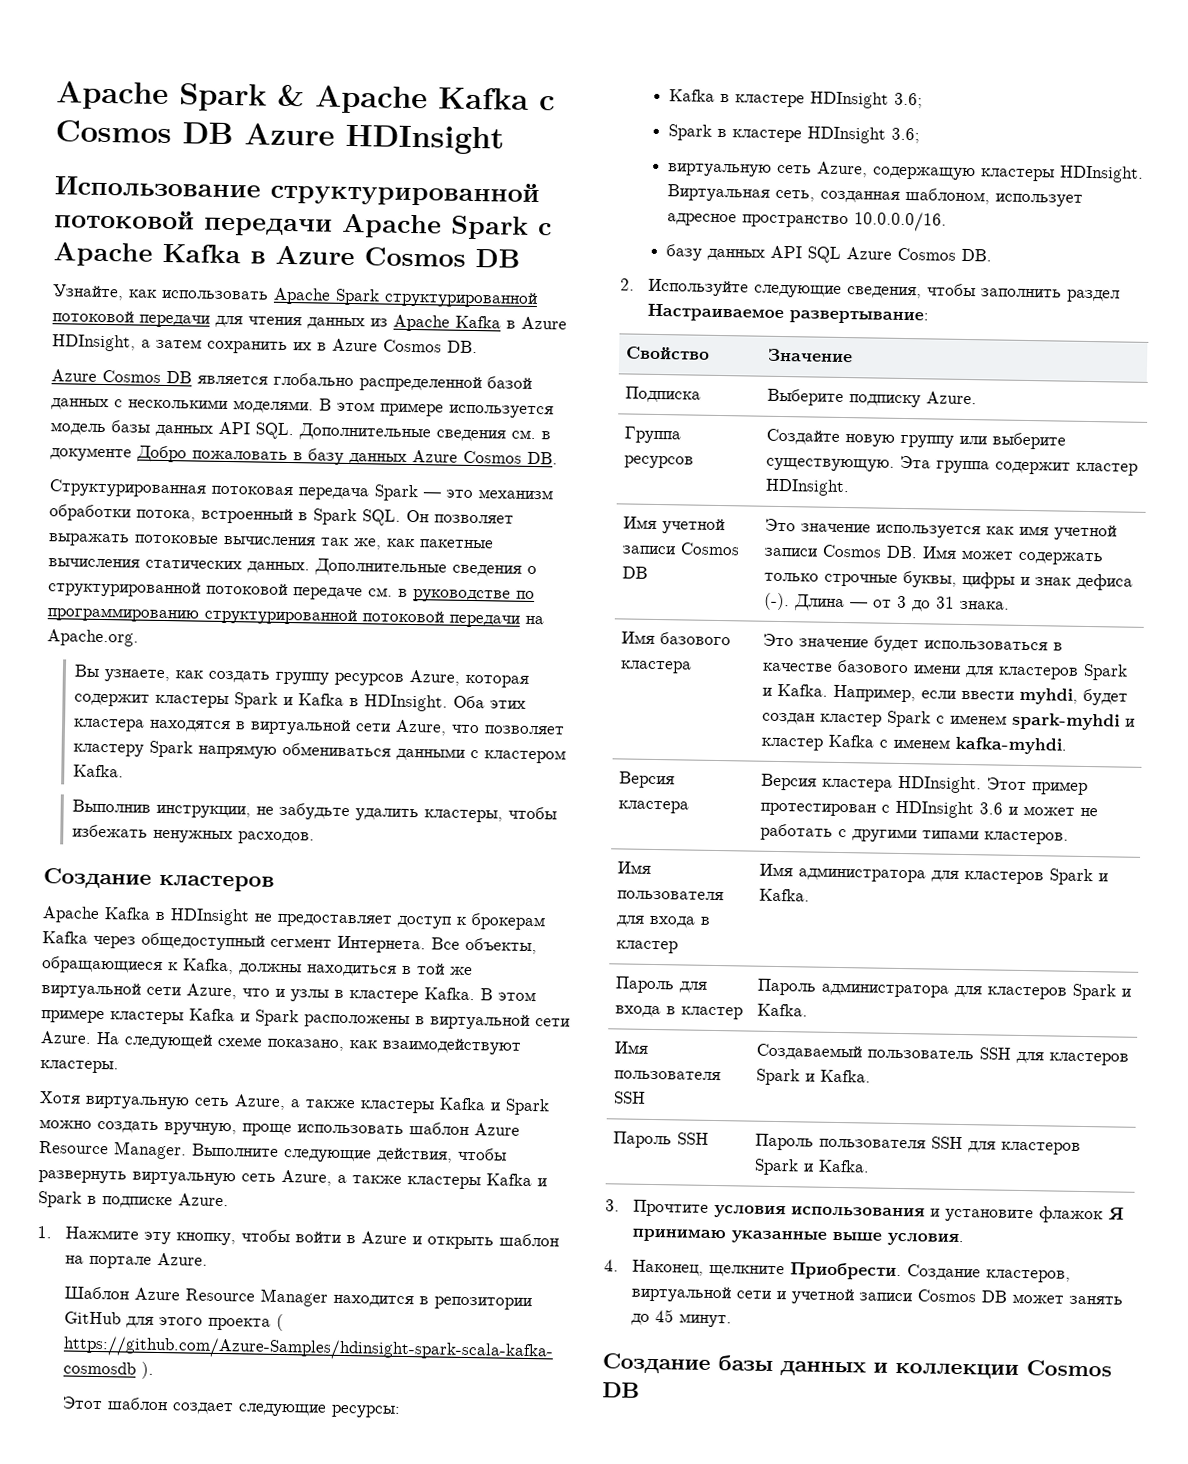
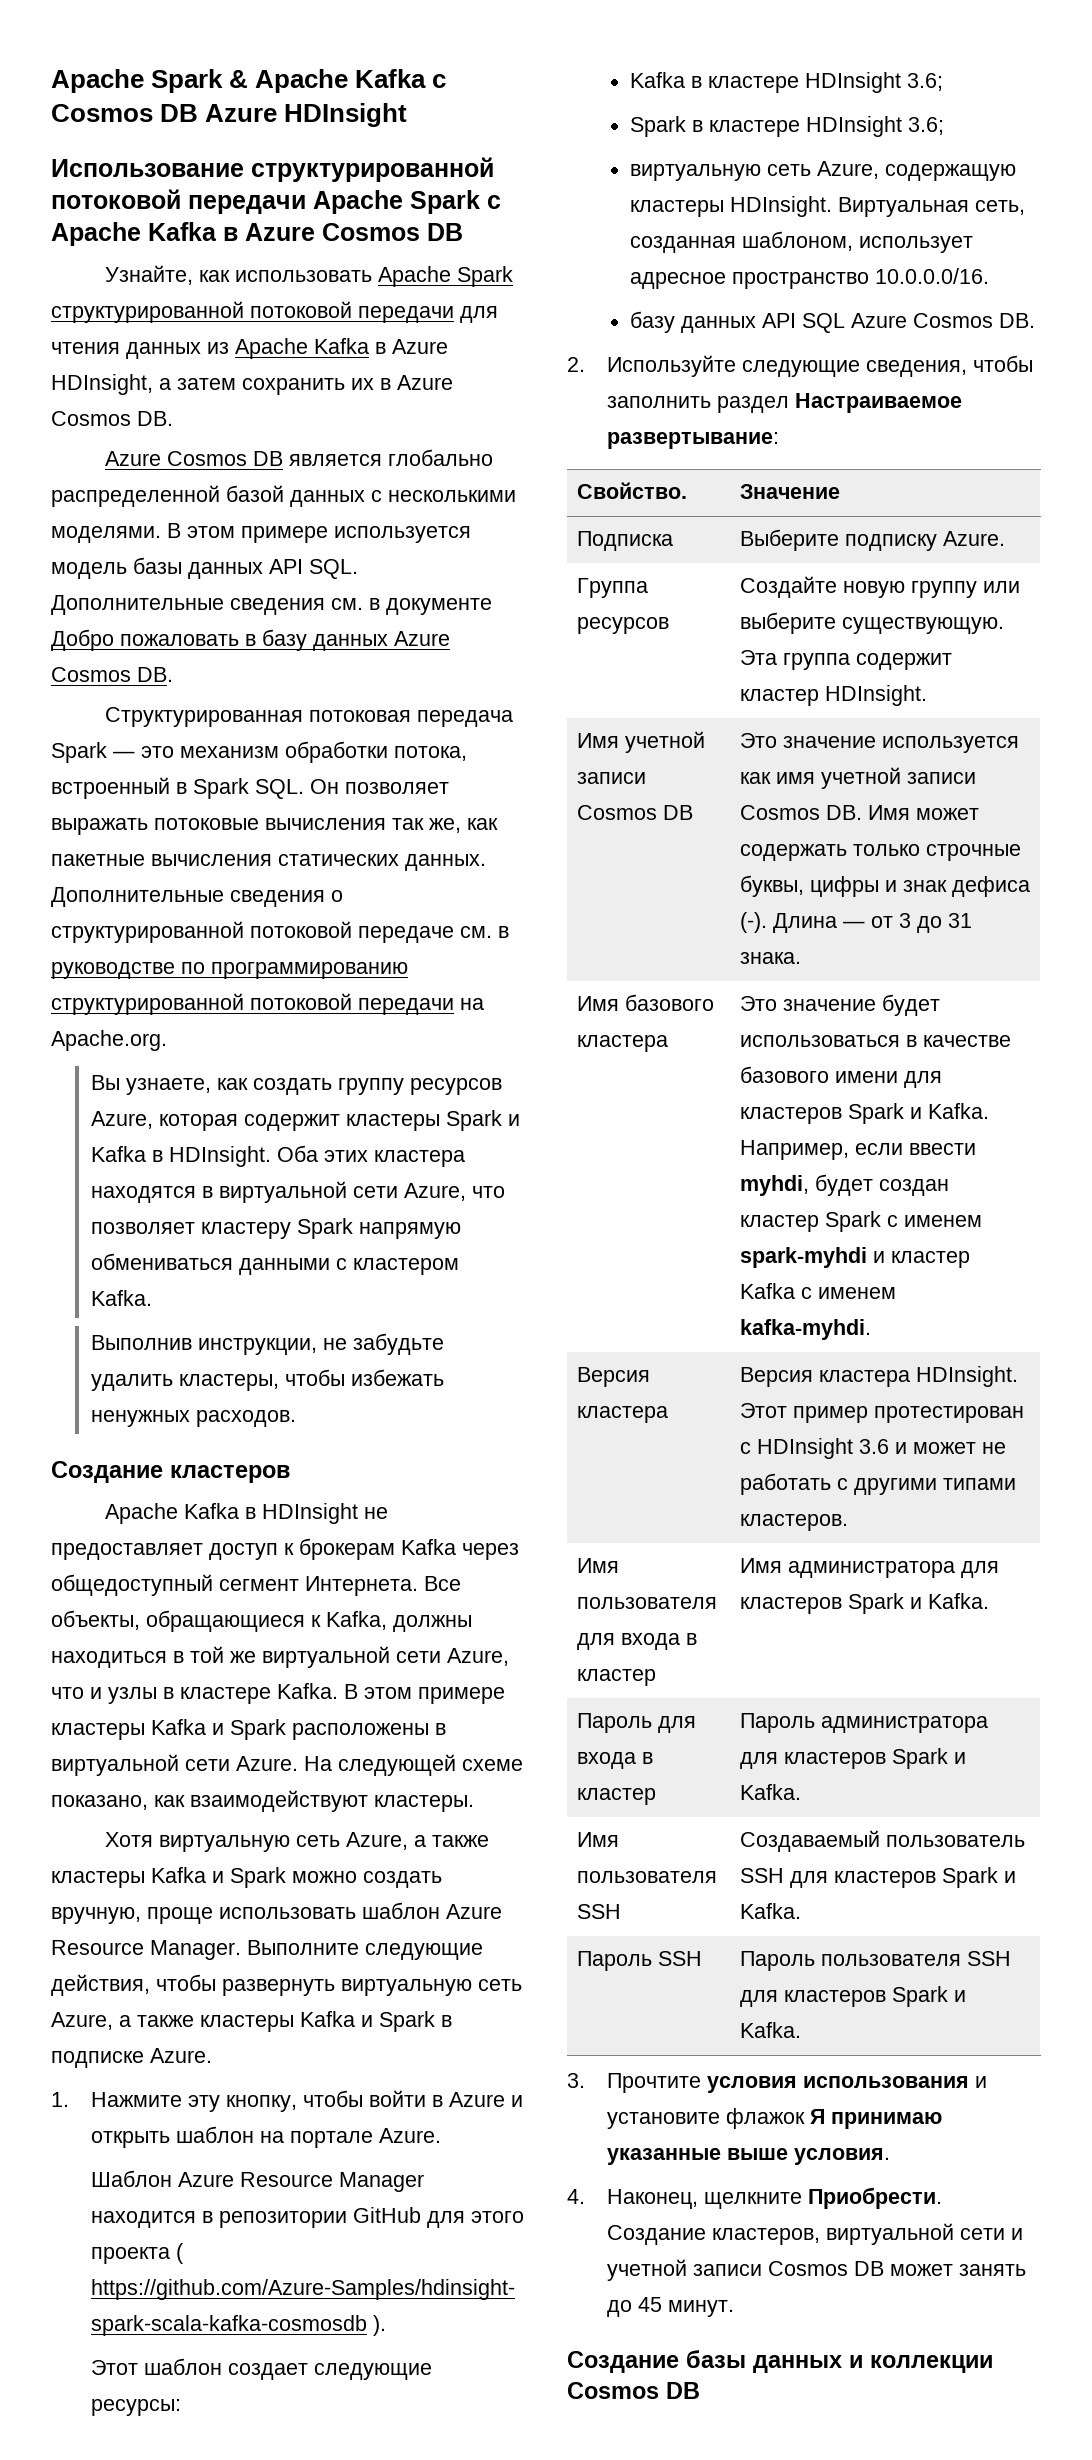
- Свойство | Значение
+ Свойство. | Значение

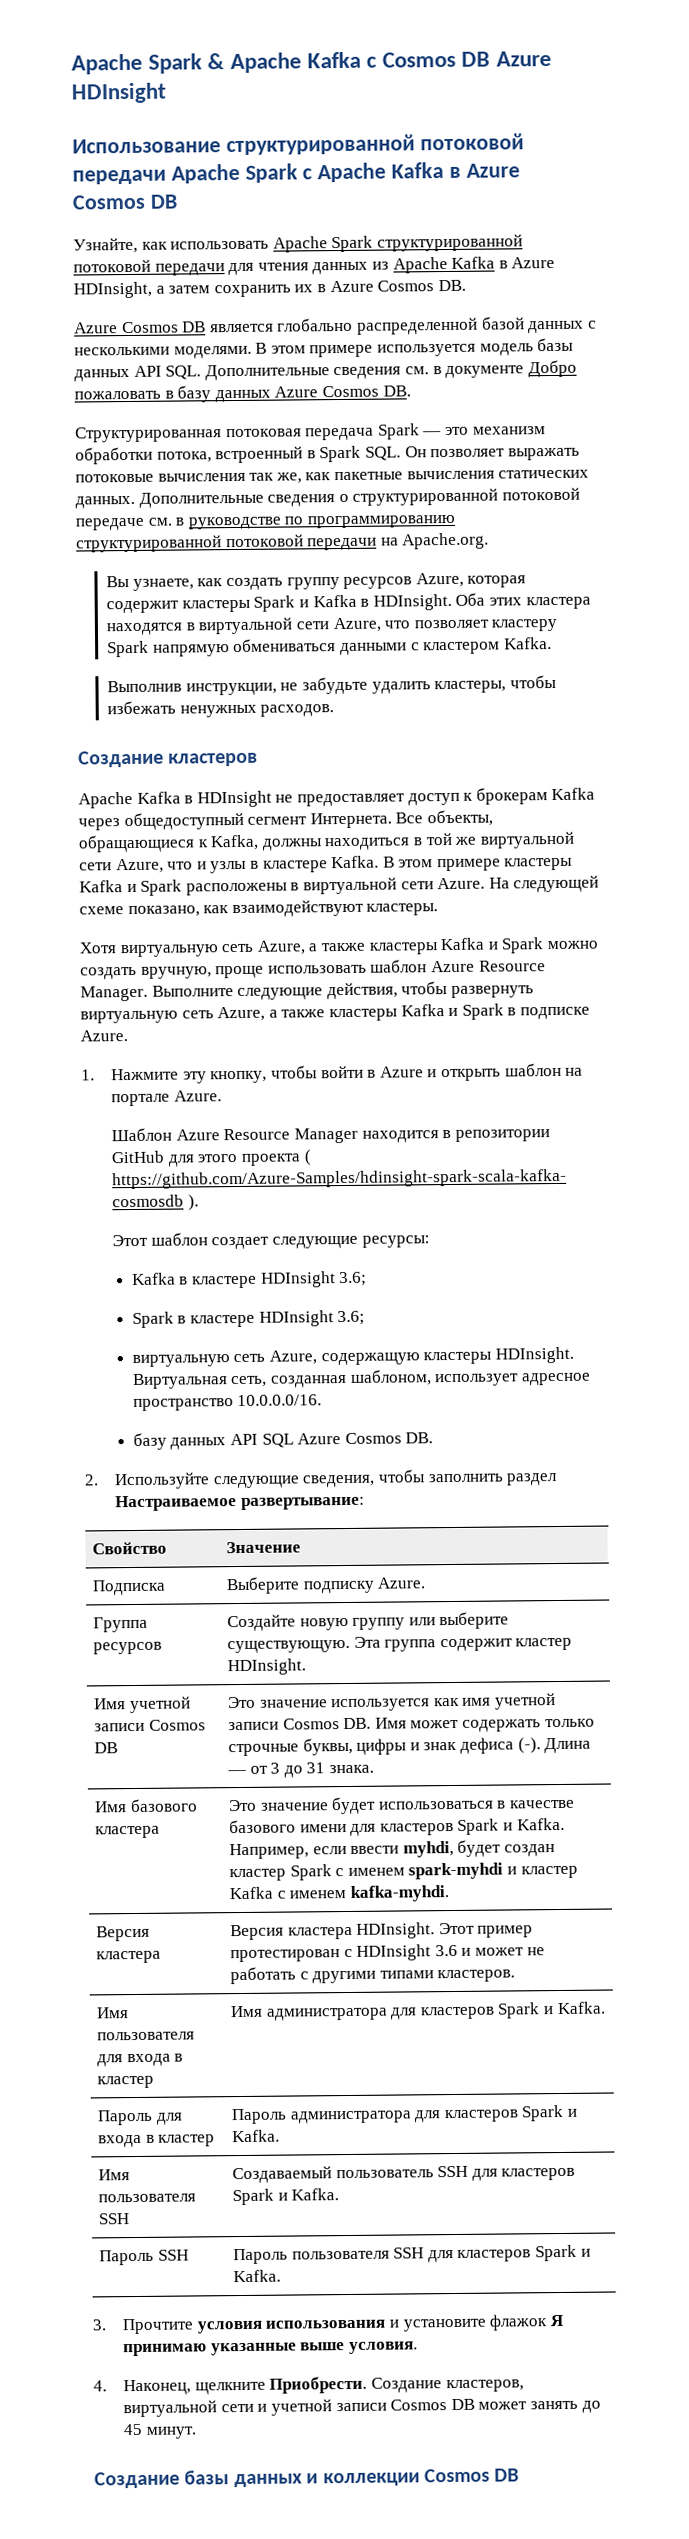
- Свойство. | Значение
+ Свойство | Значение

